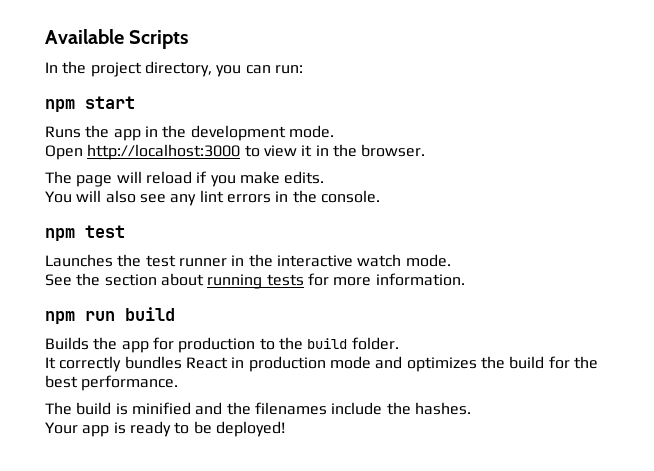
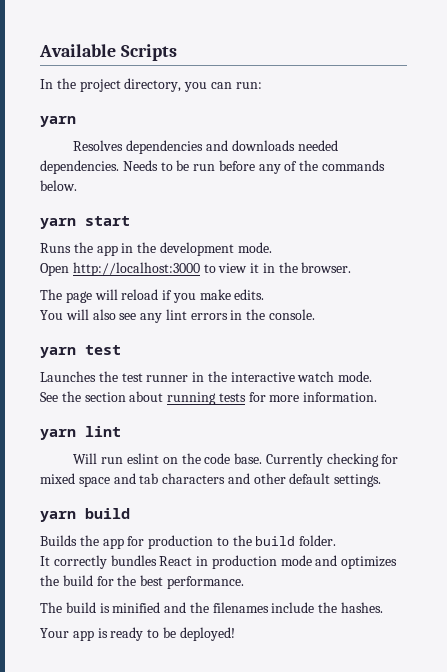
  In the project directory, you can run:
- npm start
+ yarn
+ Resolves dependencies and downloads needed dependencies. Needs to be run before any of the commands below.
+ yarn start
- npm test
+ yarn test
- npm run build
+ yarn lint
+ Will run eslint on the code base. Currently checking for mixed space and tab characters and other default settings.
+ yarn build

